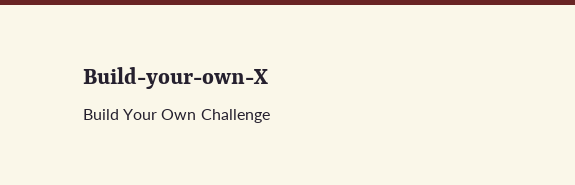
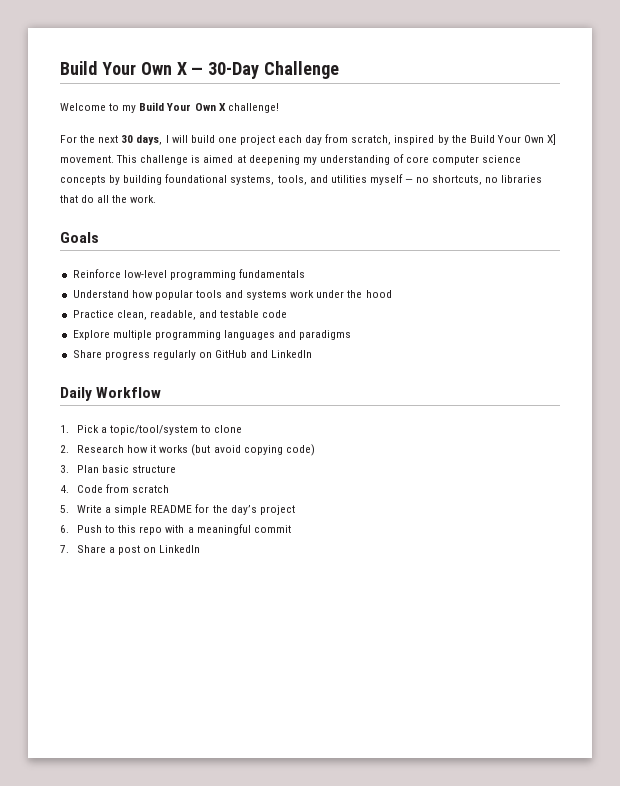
- Build-your-own-X
- Build Your Own Challenge
+ Build Your Own X — 30-Day Challenge
+ Welcome to my Build Your Own X challenge!
+ For the next 30 days, I will build one project each day from scratch, inspired by the Build Your Own X] movement. This challenge is aimed at deepening my understanding of core computer science concepts by building foundational systems, tools, and utilities myself — no shortcuts, no libraries that do all the work.
+ Goals
+ Reinforce low-level programming fundamentals
+ Understand how popular tools and systems work under the hood
+ Practice clean, readable, and testable code
+ Explore multiple programming languages and paradigms
+ Share progress regularly on GitHub and LinkedIn
+ Daily Workflow
+ 1. Pick a topic/tool/system to clone
+ 2. Research how it works (but avoid copying code)
+ 3. Plan basic structure
+ 4. Code from scratch
+ 5. Write a simple README for the day’s project
+ 6. Push to this repo with a meaningful commit
+ 7. Share a post on LinkedIn

